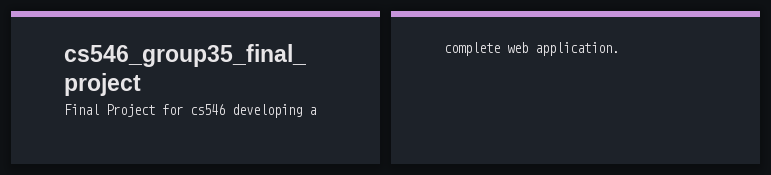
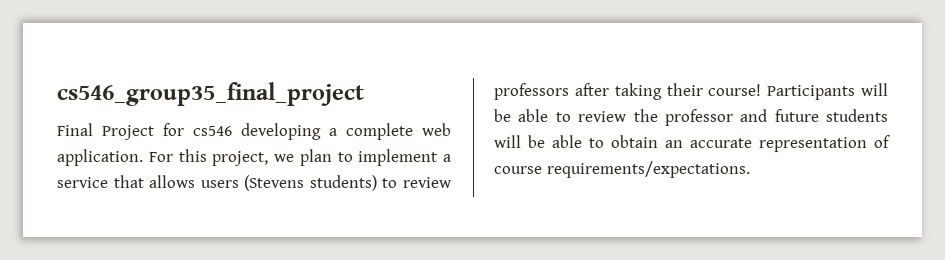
+ For this project, we plan to implement a service that allows users (Stevens students) to review professors after taking their course! Participants will be able to review the professor and future students will be able to obtain an accurate representation of course requirements/expectations.

